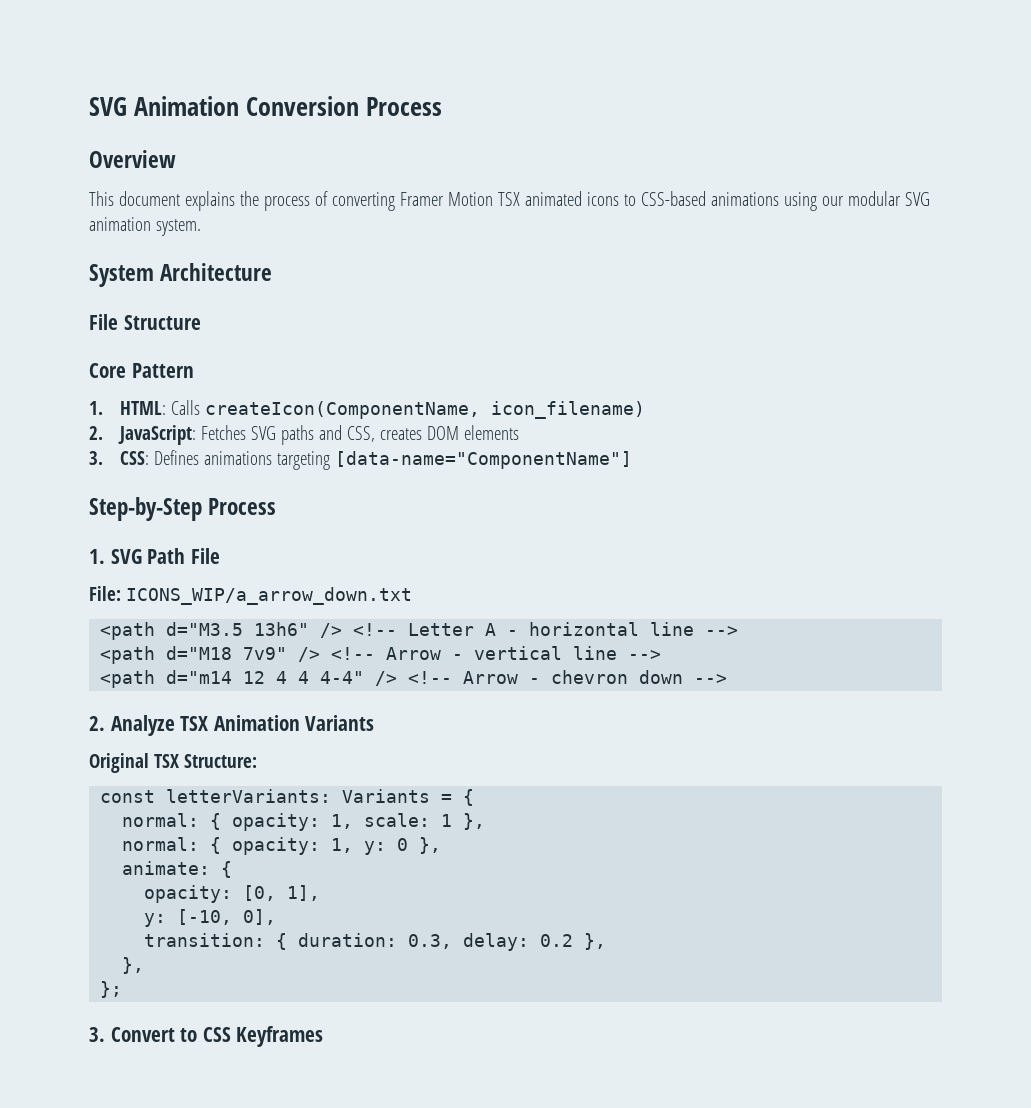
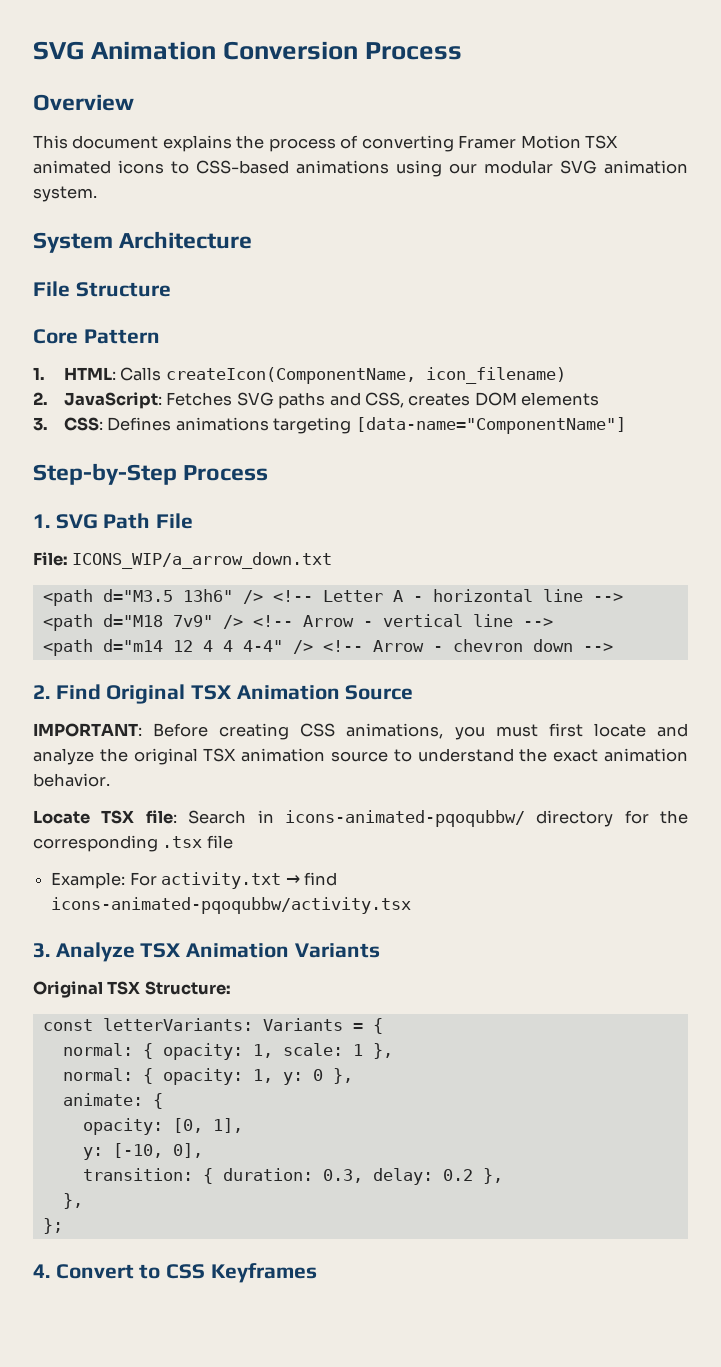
- 2. Analyze TSX Animation Variants
+ 2. Find Original TSX Animation Source
+ IMPORTANT: Before creating CSS animations, you must first locate and analyze the original TSX animation source to understand the exact animation behavior.
+ Locate TSX file: Search in icons-animated-pqoqubbw/ directory for the corresponding .tsx file
+ Example: For activity.txt → find icons-animated-pqoqubbw/activity.tsx
+ 3. Analyze TSX Animation Variants
- 3. Convert to CSS Keyframes
+ 4. Convert to CSS Keyframes

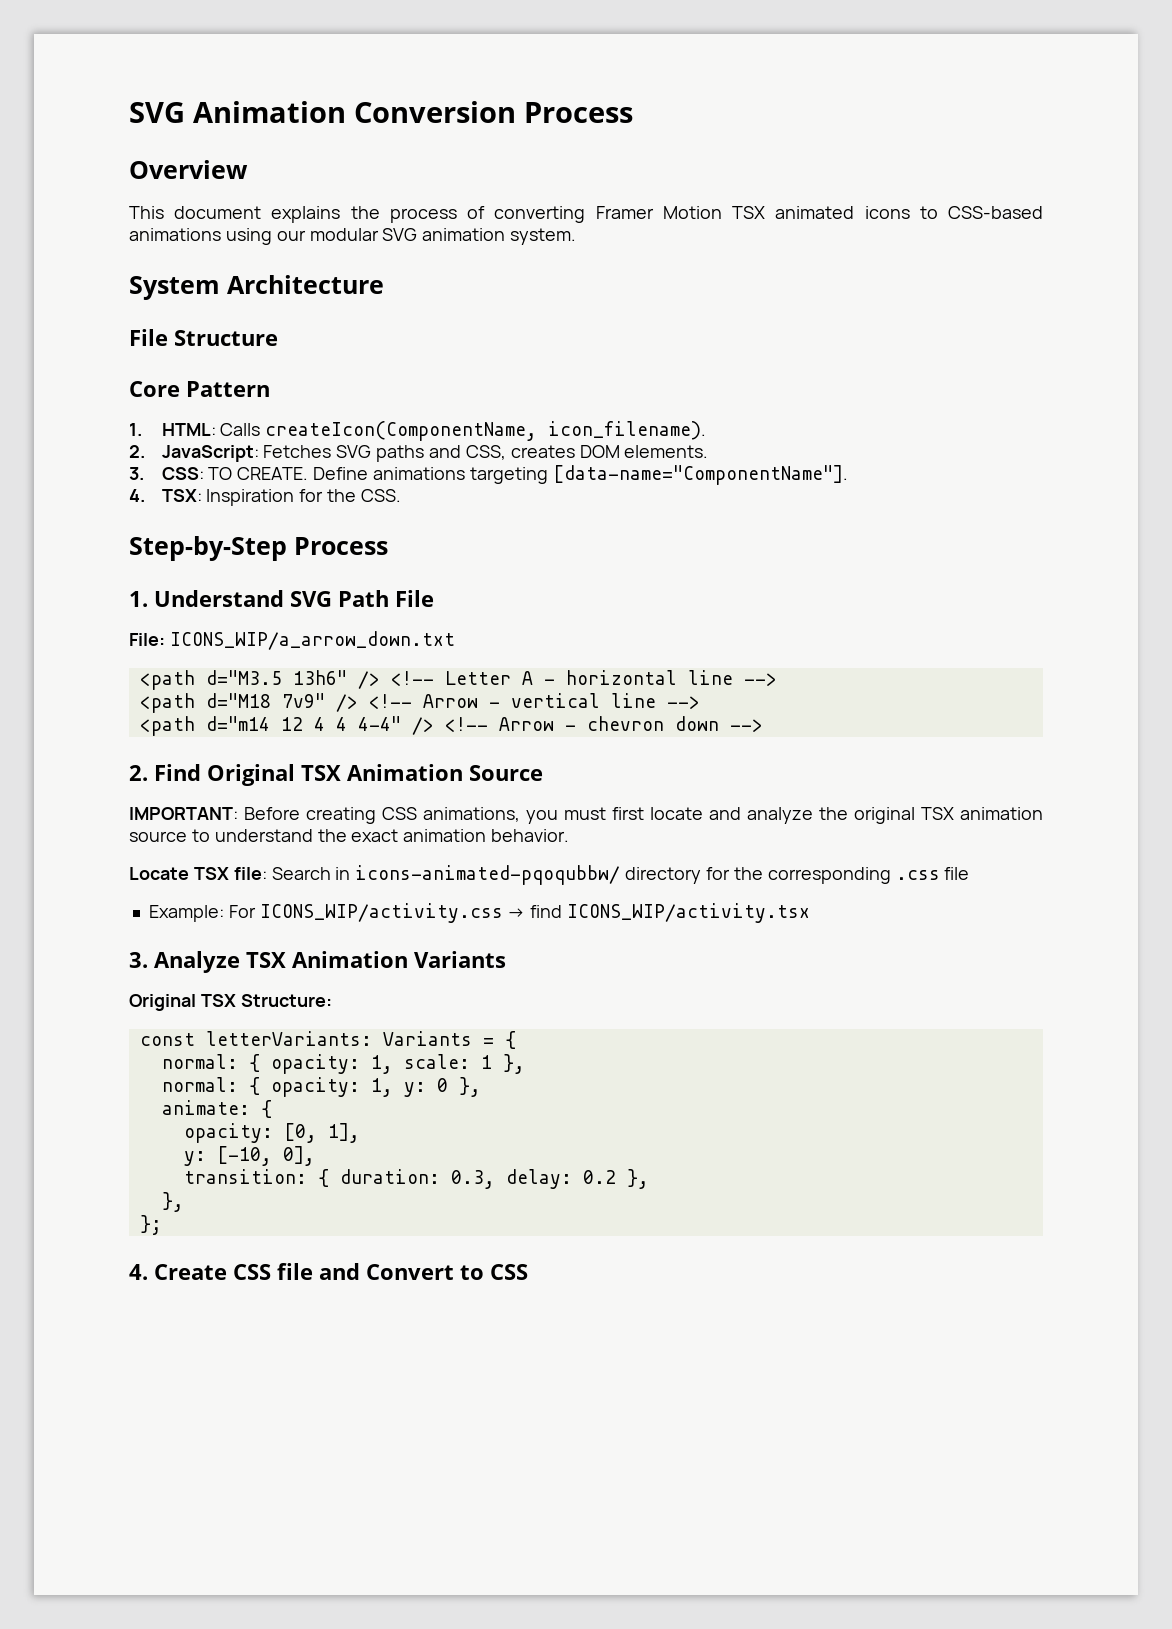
- 1. HTML: Calls createIcon(ComponentName, icon_filename)
+ 1. HTML: Calls createIcon(ComponentName, icon_filename).
- 2. JavaScript: Fetches SVG paths and CSS, creates DOM elements
+ 2. JavaScript: Fetches SVG paths and CSS, creates DOM elements.
- 3. CSS: Defines animations targeting [data-name="ComponentName"]
+ 3. CSS: TO CREATE. Define animations targeting [data-name="ComponentName"].
+ 4. TSX: Inspiration for the CSS.
- 1. SVG Path File
+ 1. Understand SVG Path File
- Locate TSX file: Search in icons-animated-pqoqubbw/ directory for the corresponding .tsx file
+ Locate TSX file: Search in icons-animated-pqoqubbw/ directory for the corresponding .css file
- Example: For activity.txt → find icons-animated-pqoqubbw/activity.tsx
+ Example: For ICONS_WIP/activity.css → find ICONS_WIP/activity.tsx
- 4. Convert to CSS Keyframes
+ 4. Create CSS file and Convert to CSS

